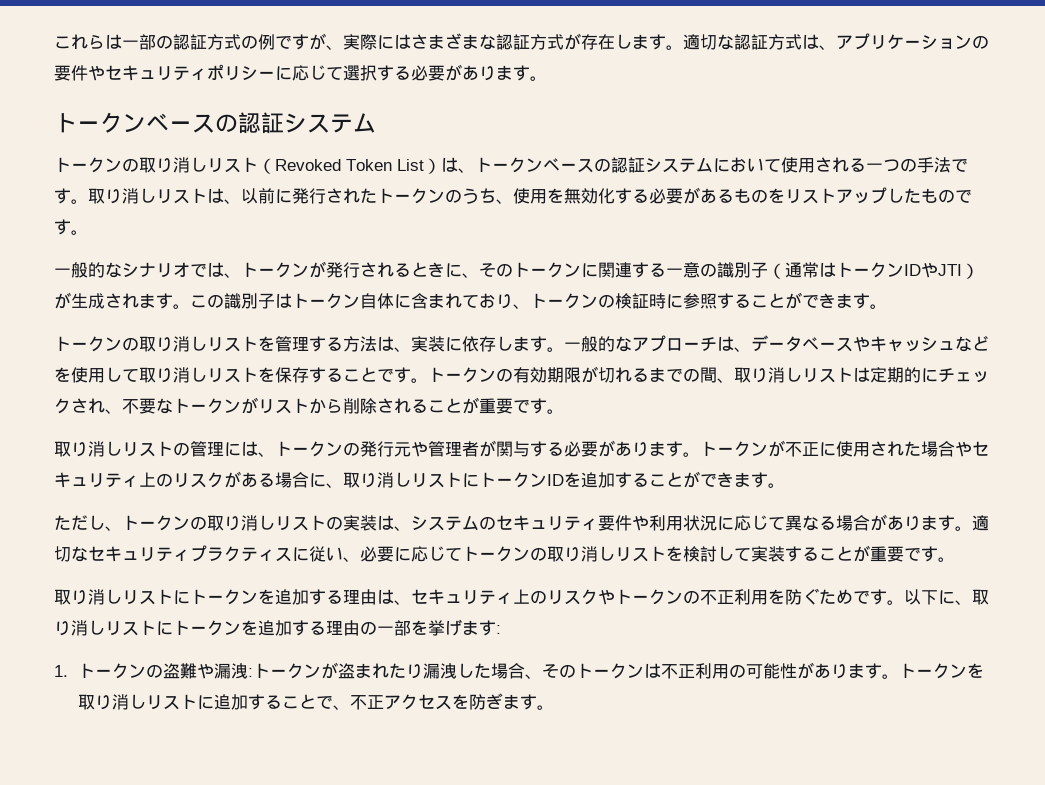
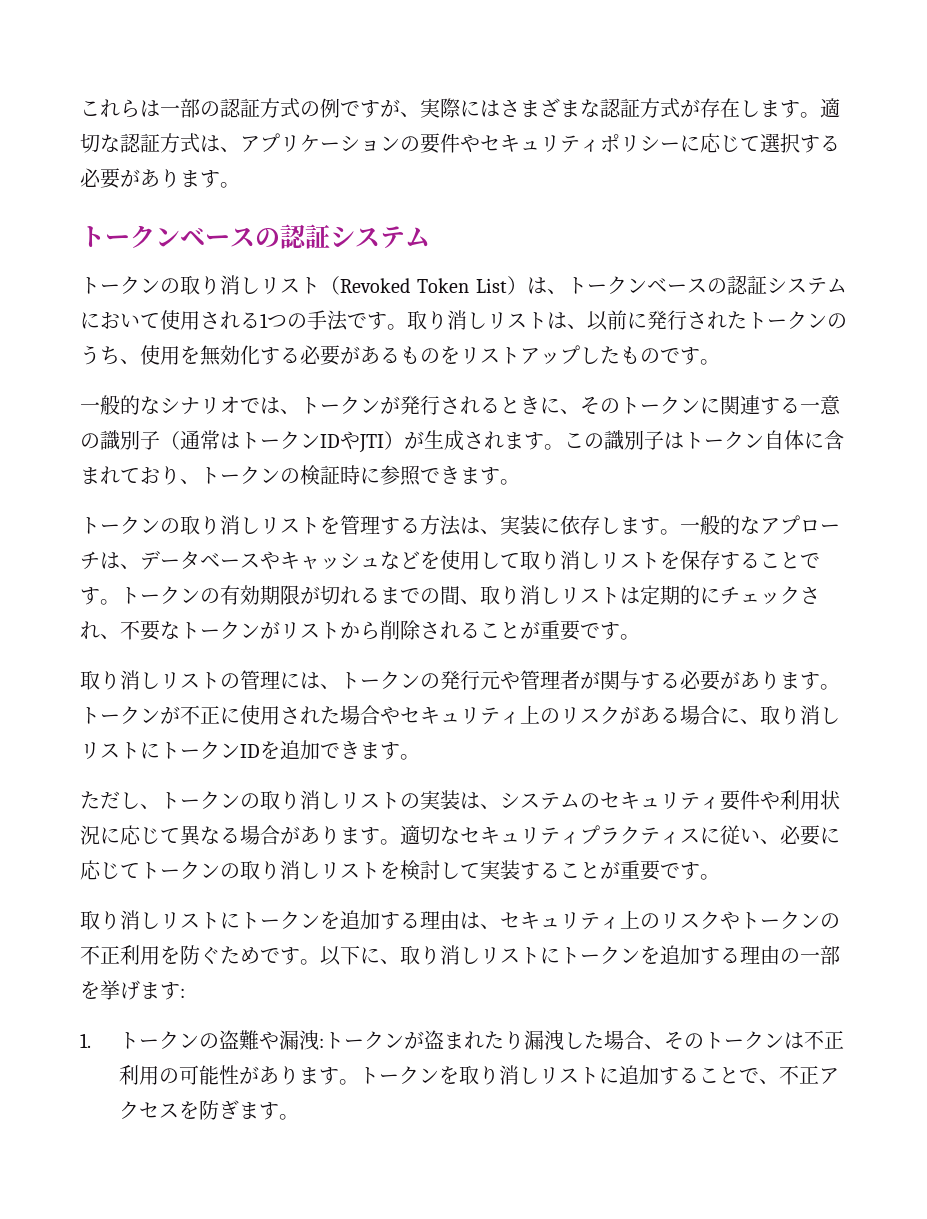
- トークンの取り消しリスト（Revoked Token List）は、トークンベースの認証システムにおいて使用される一つの手法です。
+ トークンの取り消しリスト（Revoked Token List）は、トークンベースの認証システムにおいて使用される1つの手法です。
- この識別子はトークン自体に含まれており、トークンの検証時に参照することができます。
+ この識別子はトークン自体に含まれており、トークンの検証時に参照できます。
- トークンが不正に使用された場合やセキュリティ上のリスクがある場合に、取り消しリストにトークンIDを追加することができます。
+ トークンが不正に使用された場合やセキュリティ上のリスクがある場合に、取り消しリストにトークンIDを追加できます。

